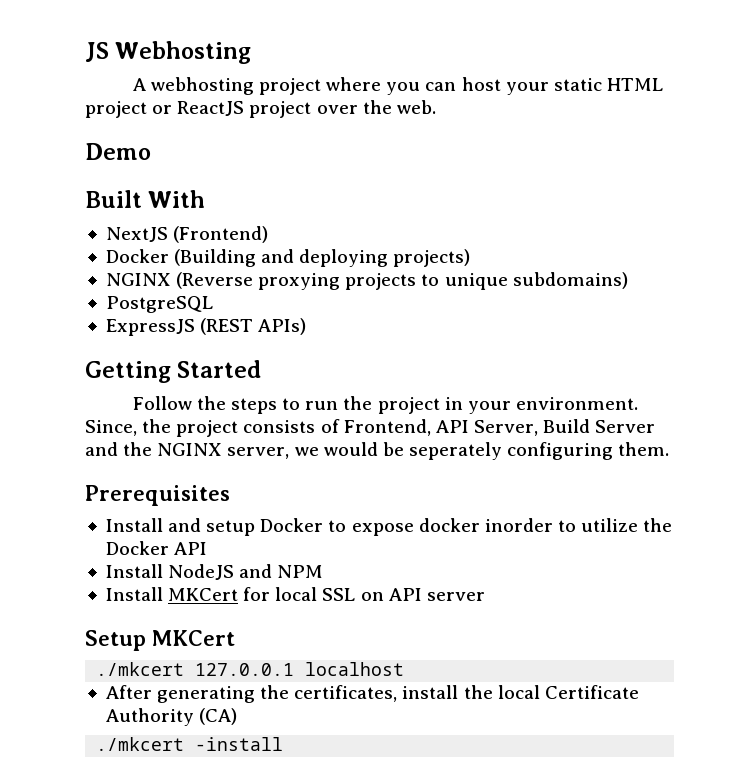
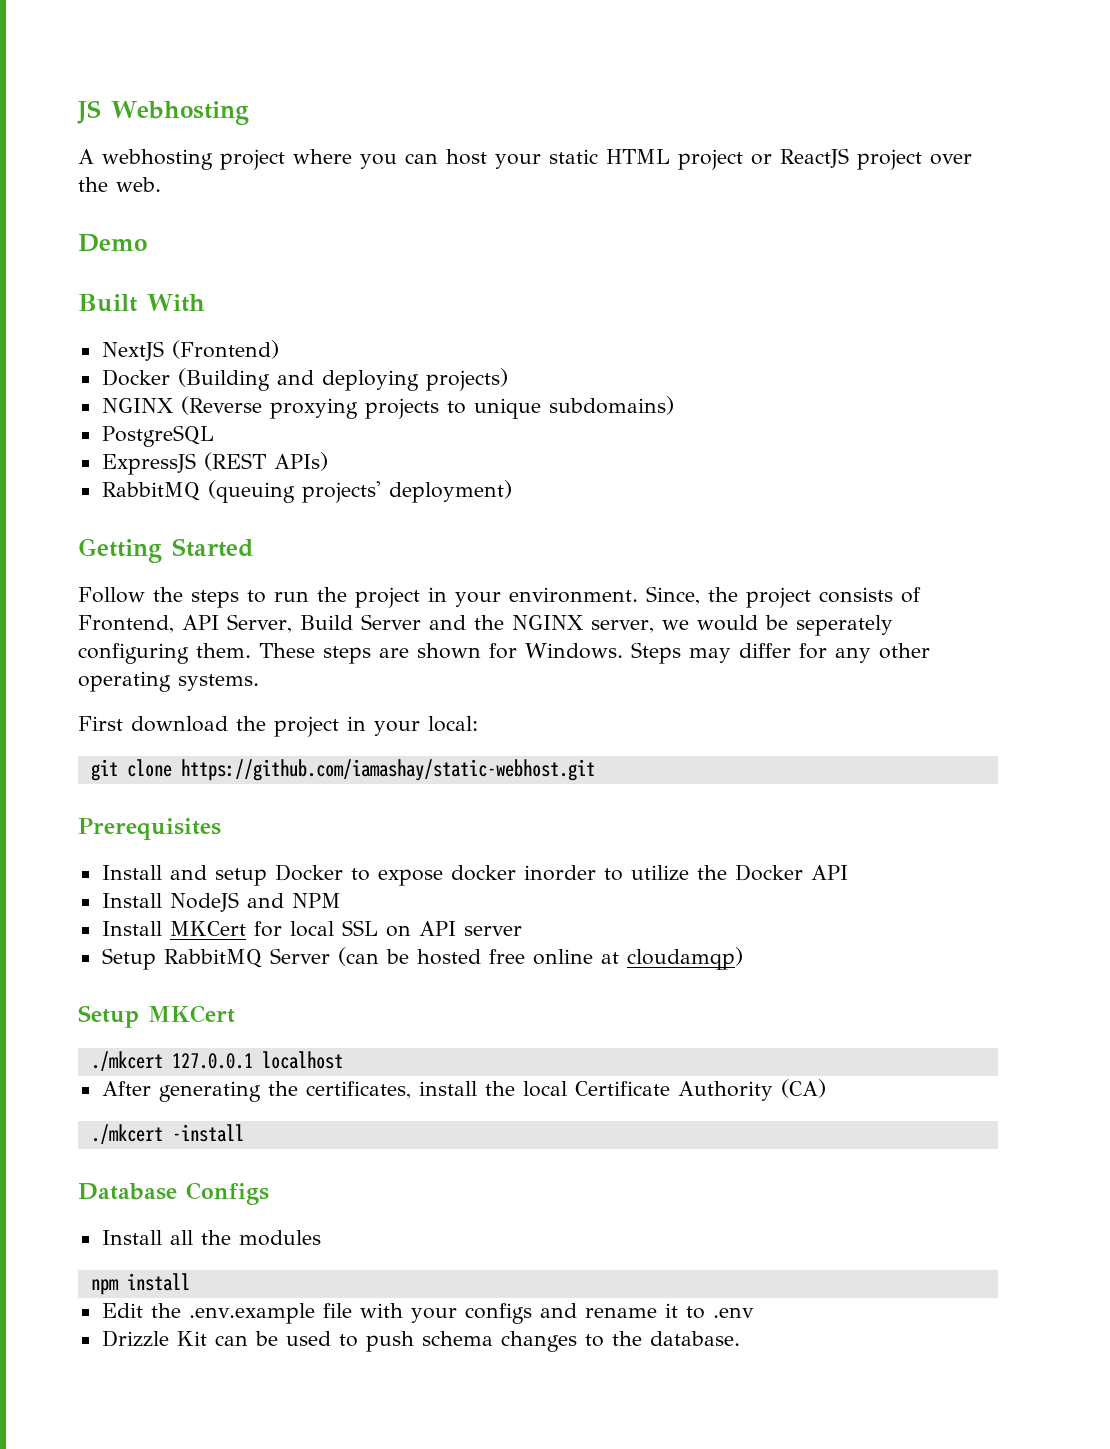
+ RabbitMQ (queuing projects' deployment)
+ These steps are shown for Windows. Steps may differ for any other operating systems.
+ First download the project in your local:
+ git clone https://github.com/iamashay/static-webhost.git
+ Setup RabbitMQ Server (can be hosted free online at cloudamqp)
+ Database Configs
+ Install all the modules
+ npm install
+ Edit the .env.example file with your configs and rename it to .env
+ Drizzle Kit can be used to push schema changes to the database.

